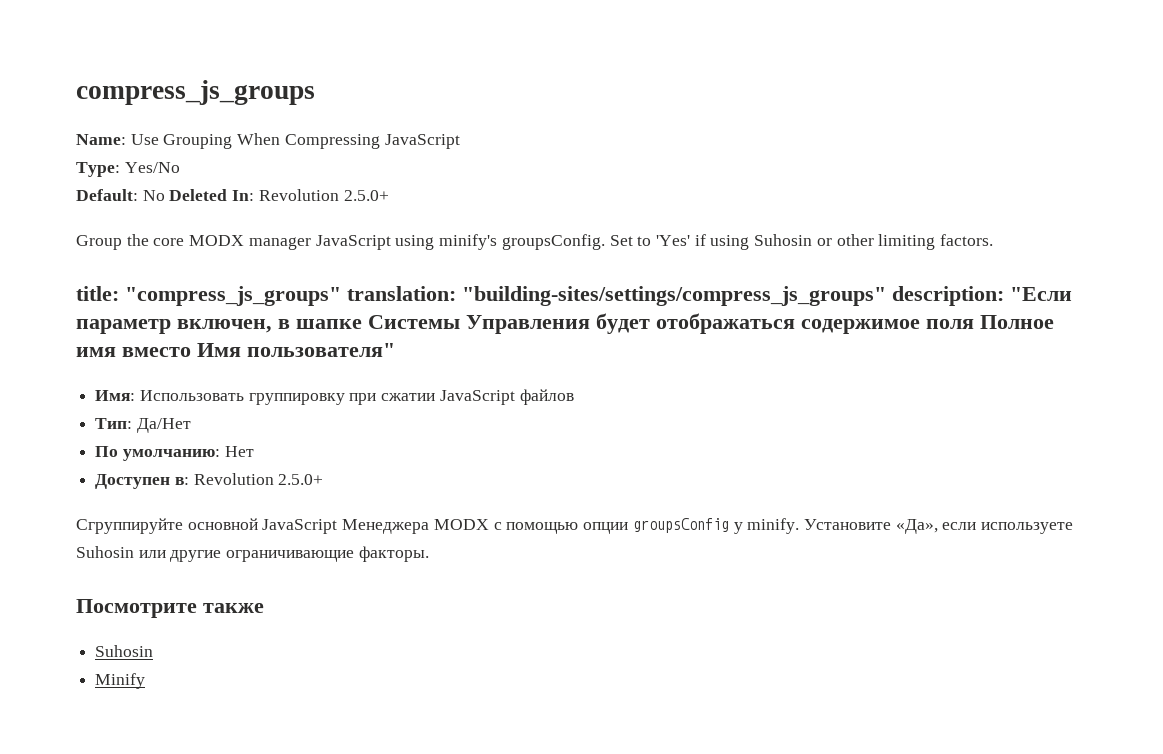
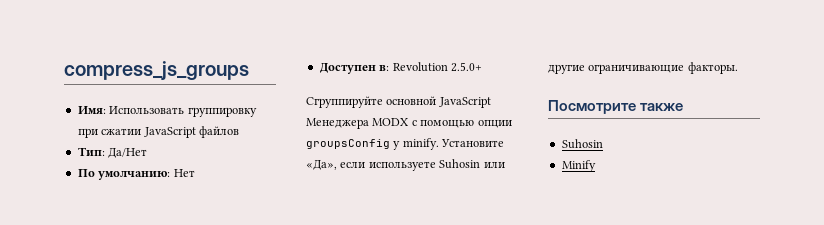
- Name: Use Grouping When Compressing JavaScript
- Type: Yes/No
- Default: No Deleted In: Revolution 2.5.0+
- Group the core MODX manager JavaScript using minify's groupsConfig. Set to 'Yes' if using Suhosin or other limiting factors.
- title: "compress_js_groups" translation: "building-sites/settings/compress_js_groups" description: "Если параметр включен, в шапке Системы Управления будет отображаться содержимое поля Полное имя вместо Имя пользователя"

